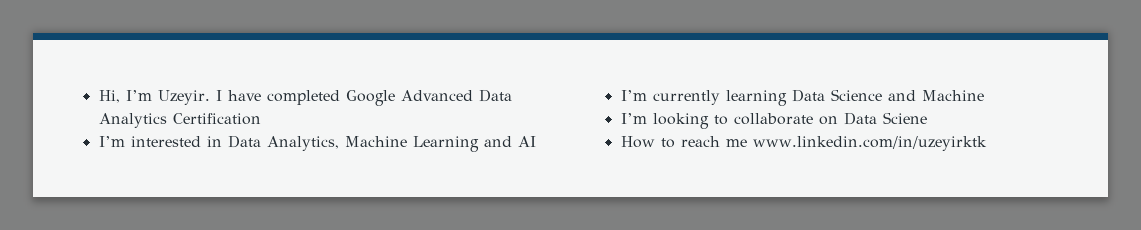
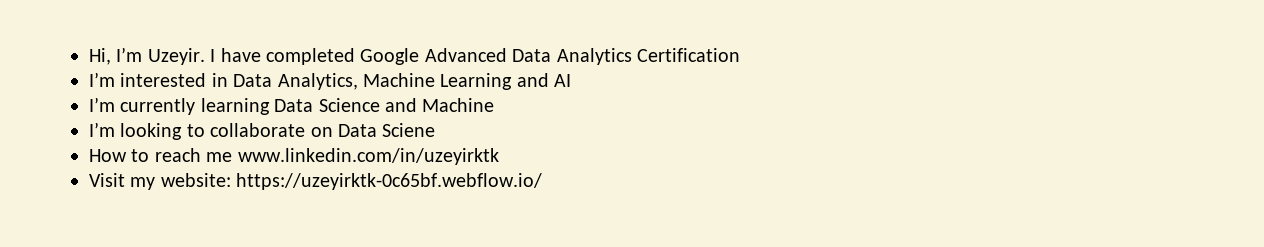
+ Visit my website: https://uzeyirktk-0c65bf.webflow.io/

